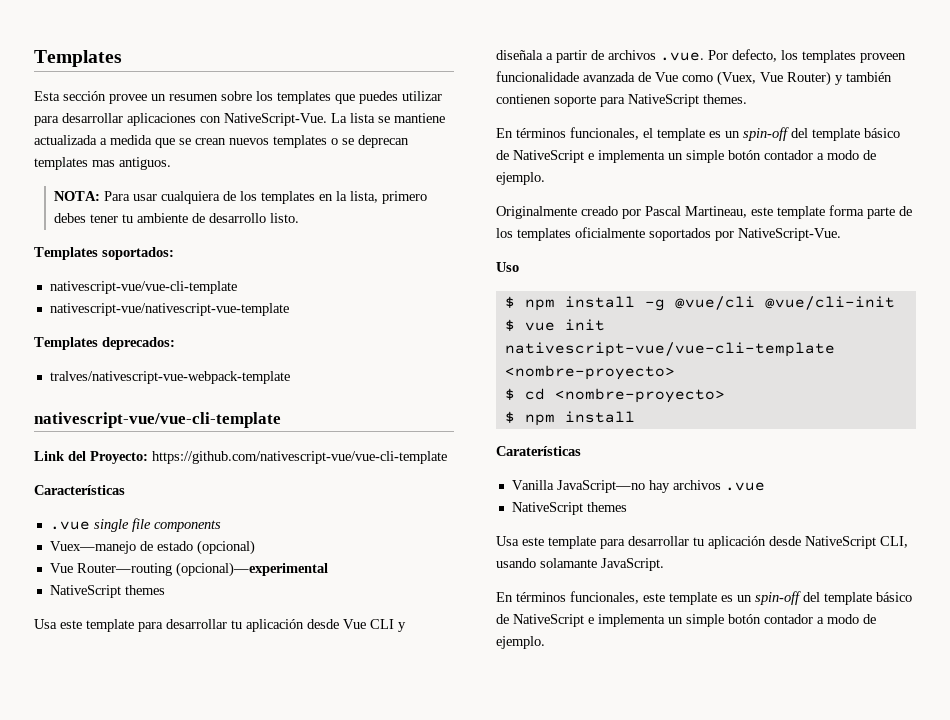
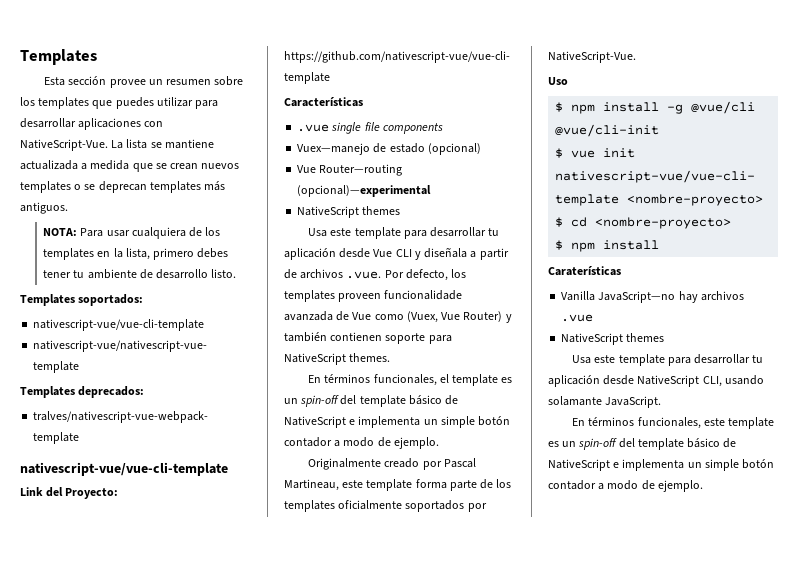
- La lista se mantiene actualizada a medida que se crean nuevos templates o se deprecan templates mas antiguos.
+ La lista se mantiene actualizada a medida que se crean nuevos templates o se deprecan templates más antiguos.

